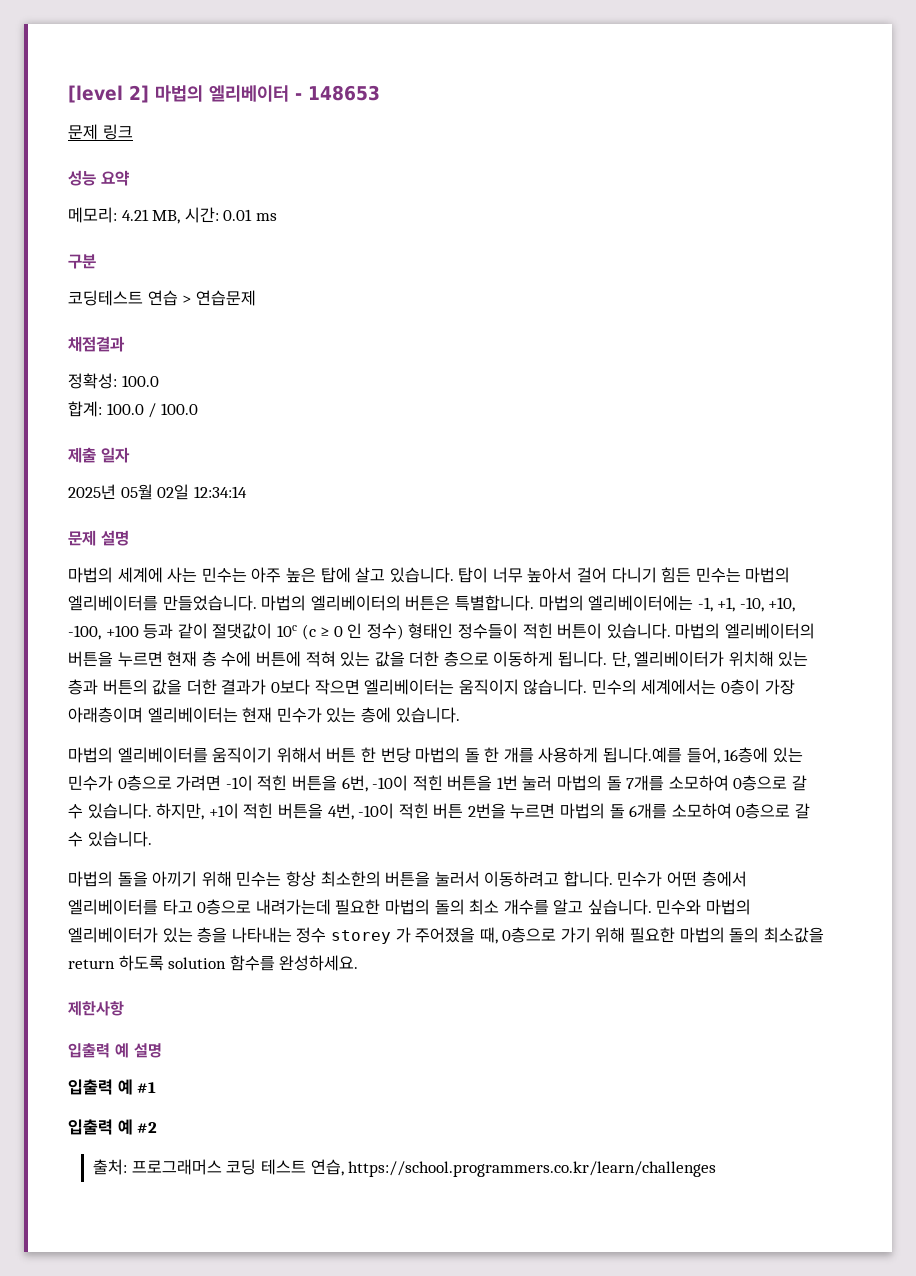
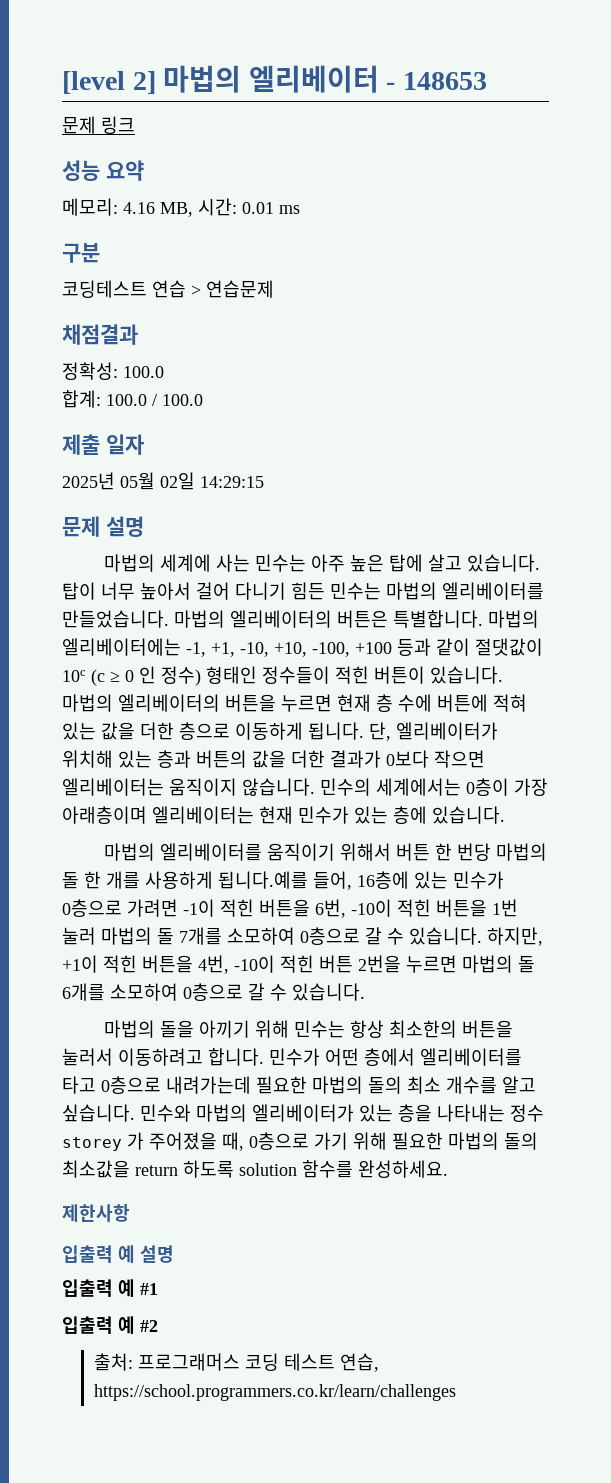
- 메모리: 4.21 MB, 시간: 0.01 ms
+ 메모리: 4.16 MB, 시간: 0.01 ms
- 2025년 05월 02일 12:34:14
+ 2025년 05월 02일 14:29:15

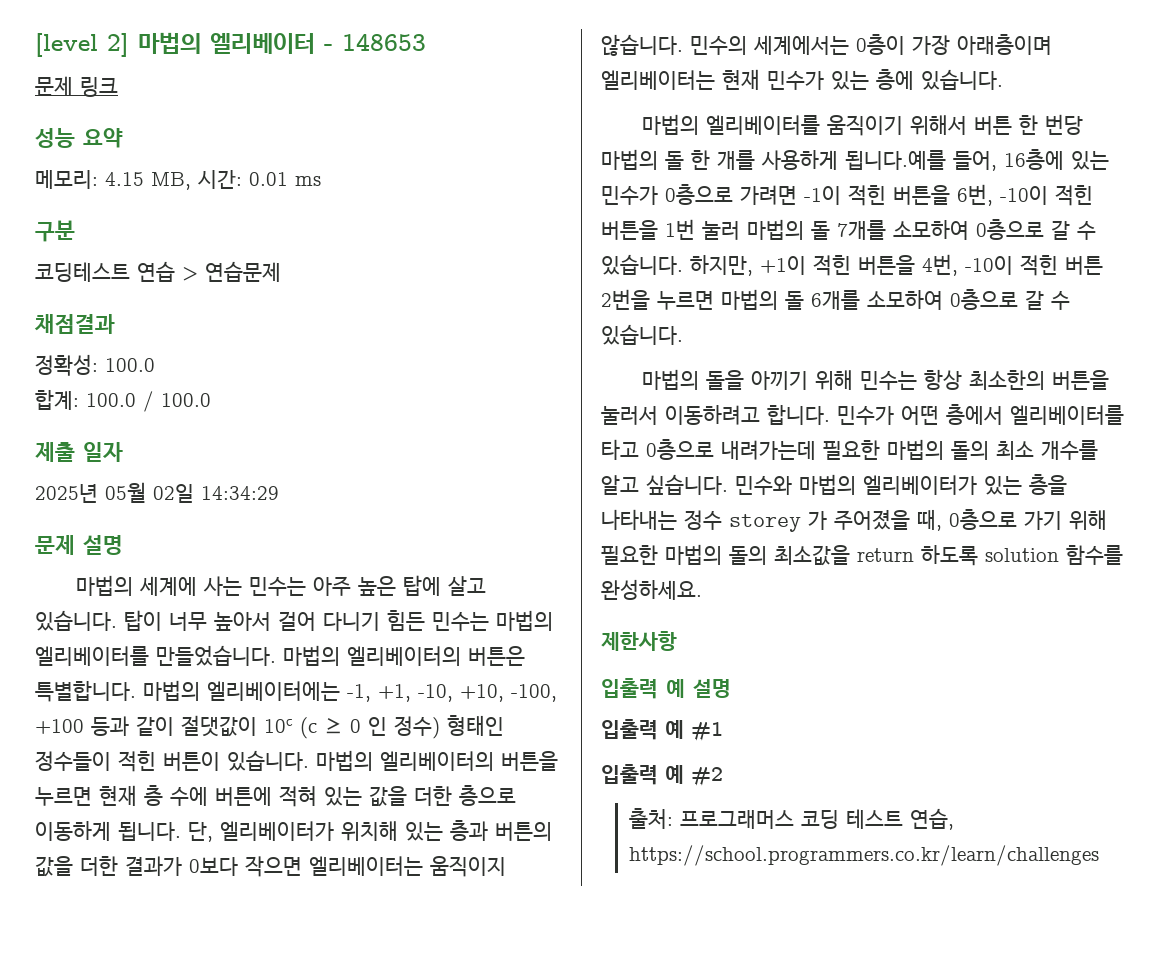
- 메모리: 4.16 MB, 시간: 0.01 ms
+ 메모리: 4.15 MB, 시간: 0.01 ms
- 2025년 05월 02일 14:29:15
+ 2025년 05월 02일 14:34:29

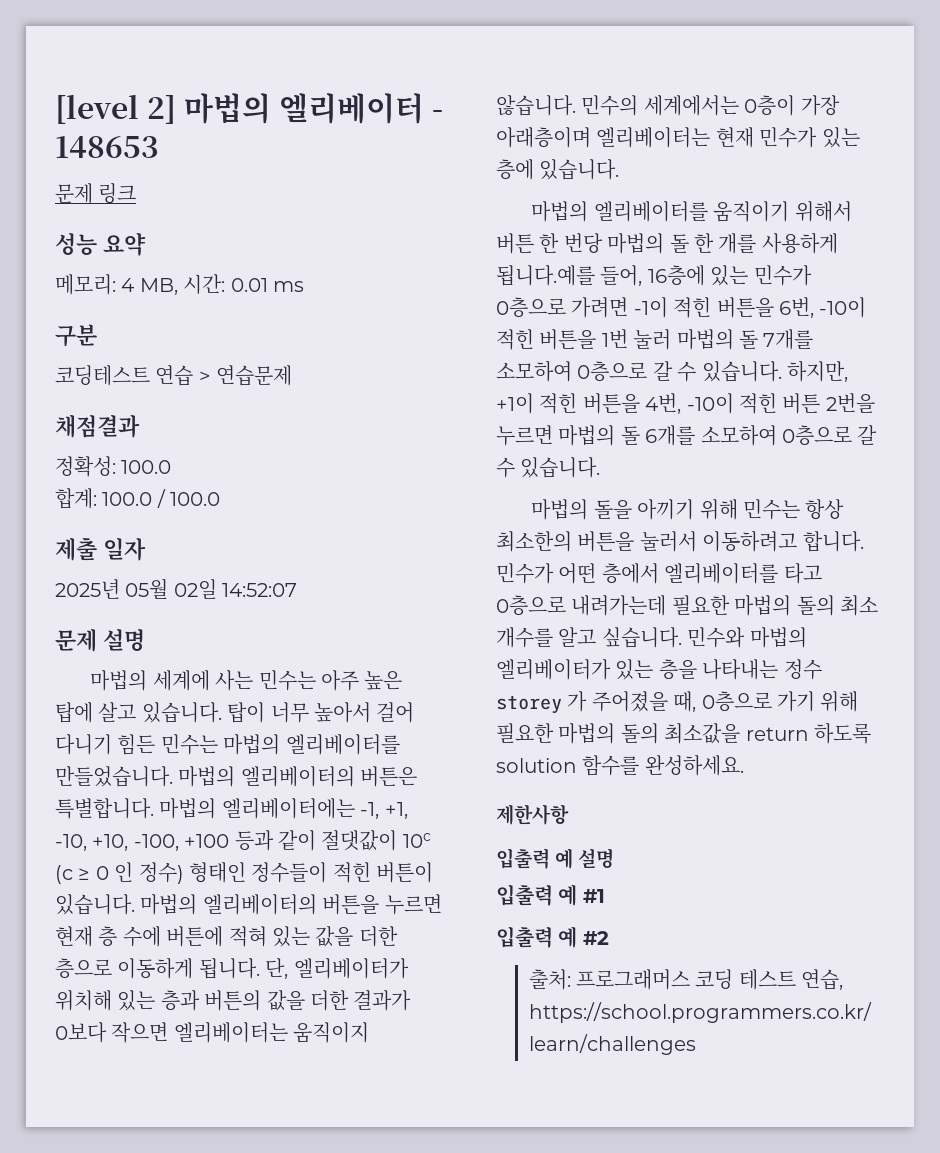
- 메모리: 4.15 MB, 시간: 0.01 ms
+ 메모리: 4 MB, 시간: 0.01 ms
- 2025년 05월 02일 14:34:29
+ 2025년 05월 02일 14:52:07

